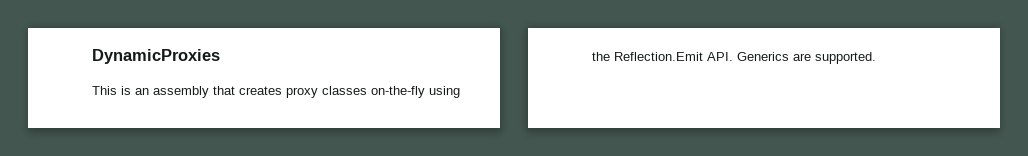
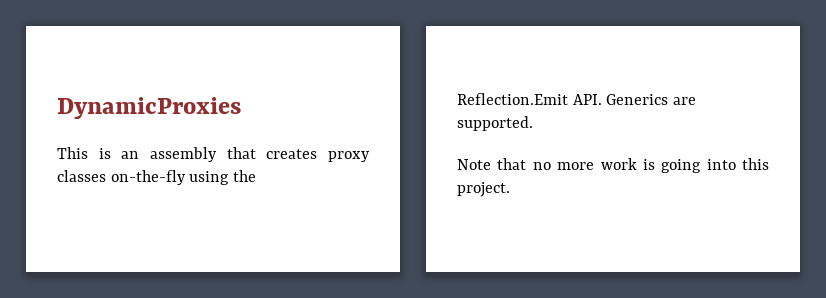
+ Note that no more work is going into this project.

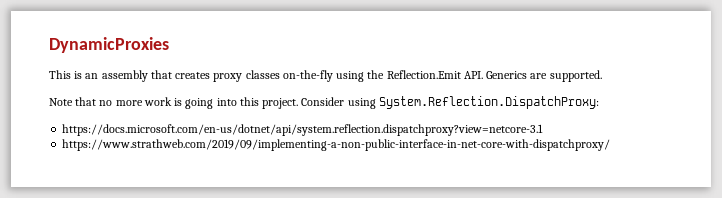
+ Consider using System.Reflection.DispatchProxy:
+ https://docs.microsoft.com/en-us/dotnet/api/system.reflection.dispatchproxy?view=netcore-3.1
+ https://www.strathweb.com/2019/09/implementing-a-non-public-interface-in-net-core-with-dispatchproxy/

